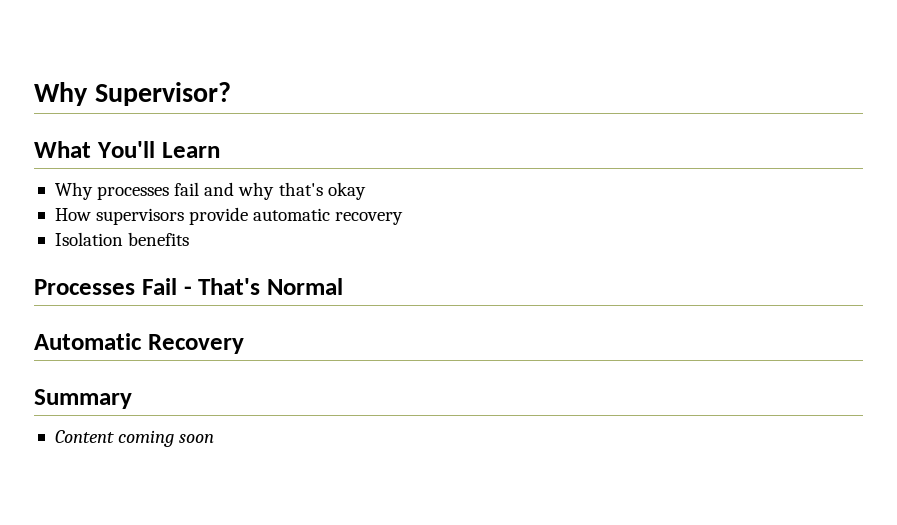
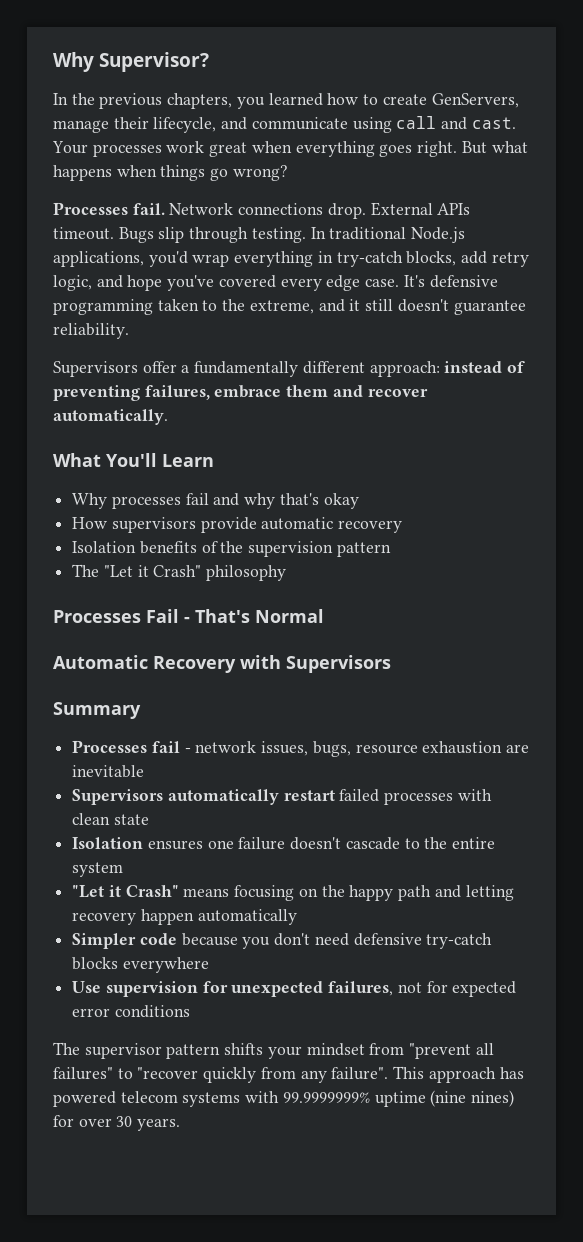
+ In the previous chapters, you learned how to create GenServers, manage their lifecycle, and communicate using call and cast. Your processes work great when everything goes right. But what happens when things go wrong?
+ Processes fail. Network connections drop. External APIs timeout. Bugs slip through testing. In traditional Node.js applications, you'd wrap everything in try-catch blocks, add retry logic, and hope you've covered every edge case. It's defensive programming taken to the extreme, and it still doesn't guarantee reliability.
+ Supervisors offer a fundamentally different approach: instead of preventing failures, embrace them and recover automatically.
- Isolation benefits
+ Isolation benefits of the supervision pattern
+ The "Let it Crash" philosophy
- Automatic Recovery
+ Automatic Recovery with Supervisors
- Content coming soon
+ Processes fail - network issues, bugs, resource exhaustion are inevitable
+ Supervisors automatically restart failed processes with clean state
+ Isolation ensures one failure doesn't cascade to the entire system
+ "Let it Crash" means focusing on the happy path and letting recovery happen automatically
+ Simpler code because you don't need defensive try-catch blocks everywhere
+ Use supervision for unexpected failures, not for expected error conditions
+ The supervisor pattern shifts your mindset from "prevent all failures" to "recover quickly from any failure". This approach has powered telecom systems with 99.9999999% uptime (nine nines) for over 30 years.

